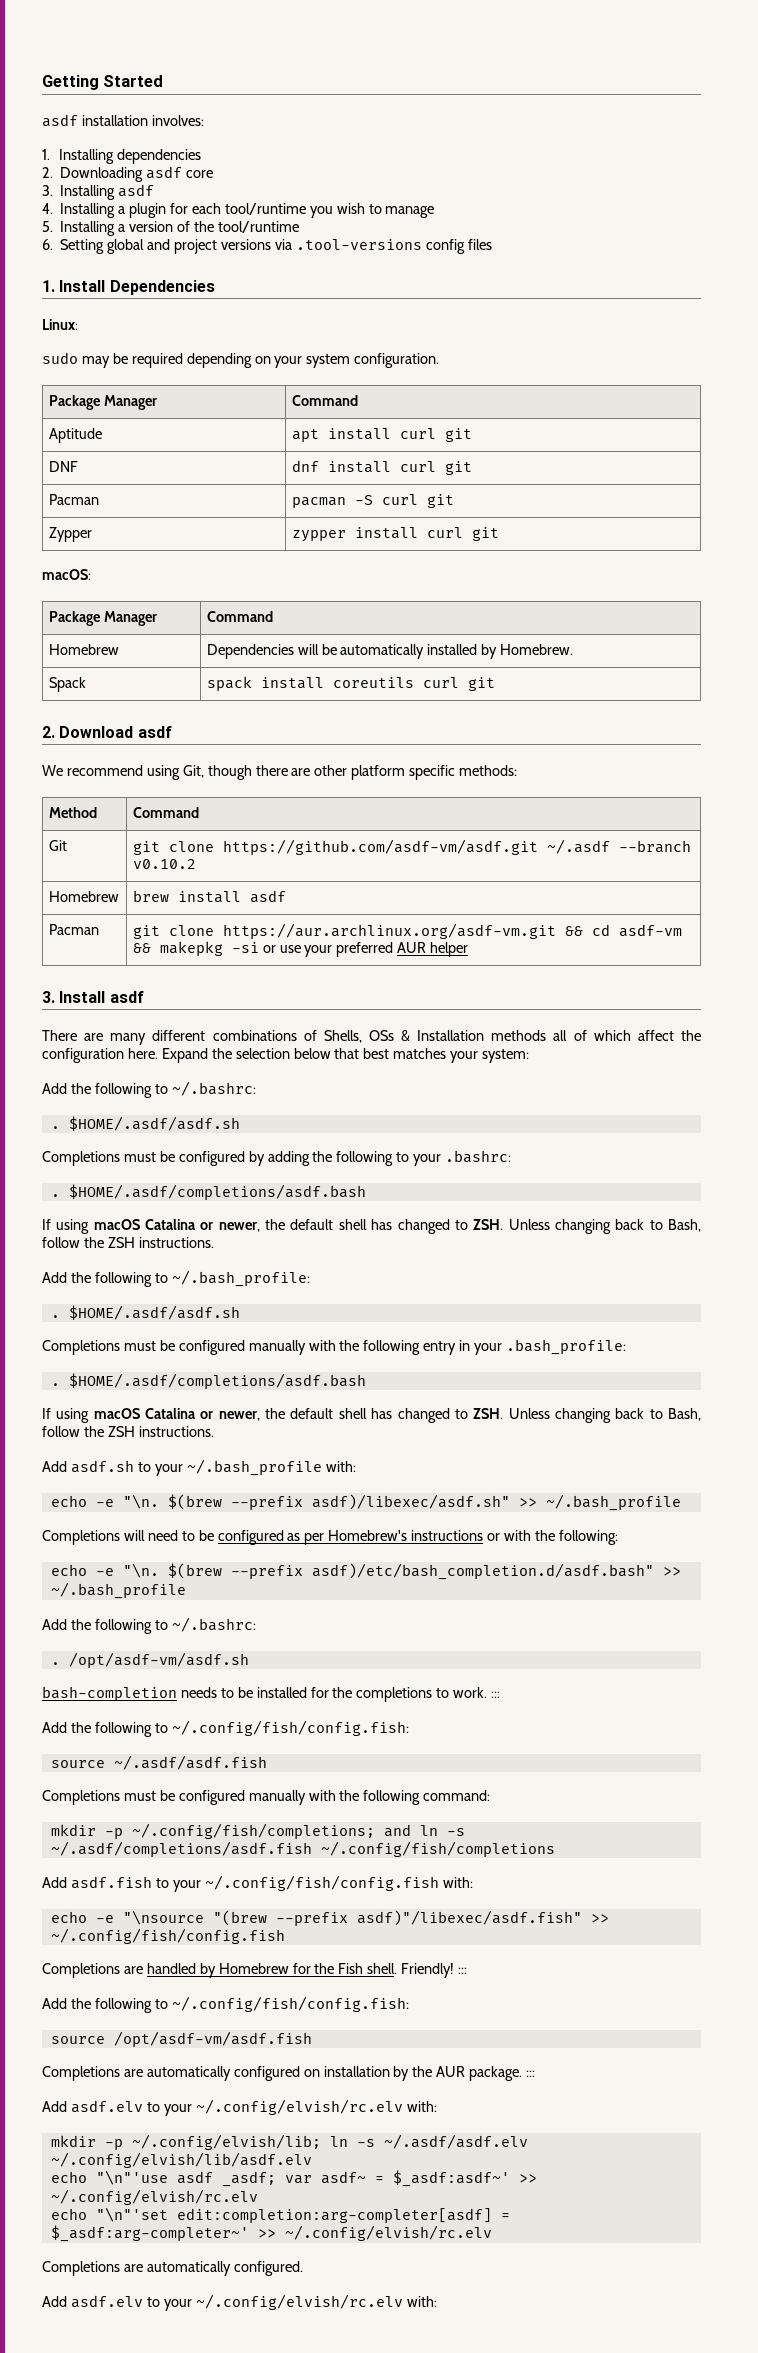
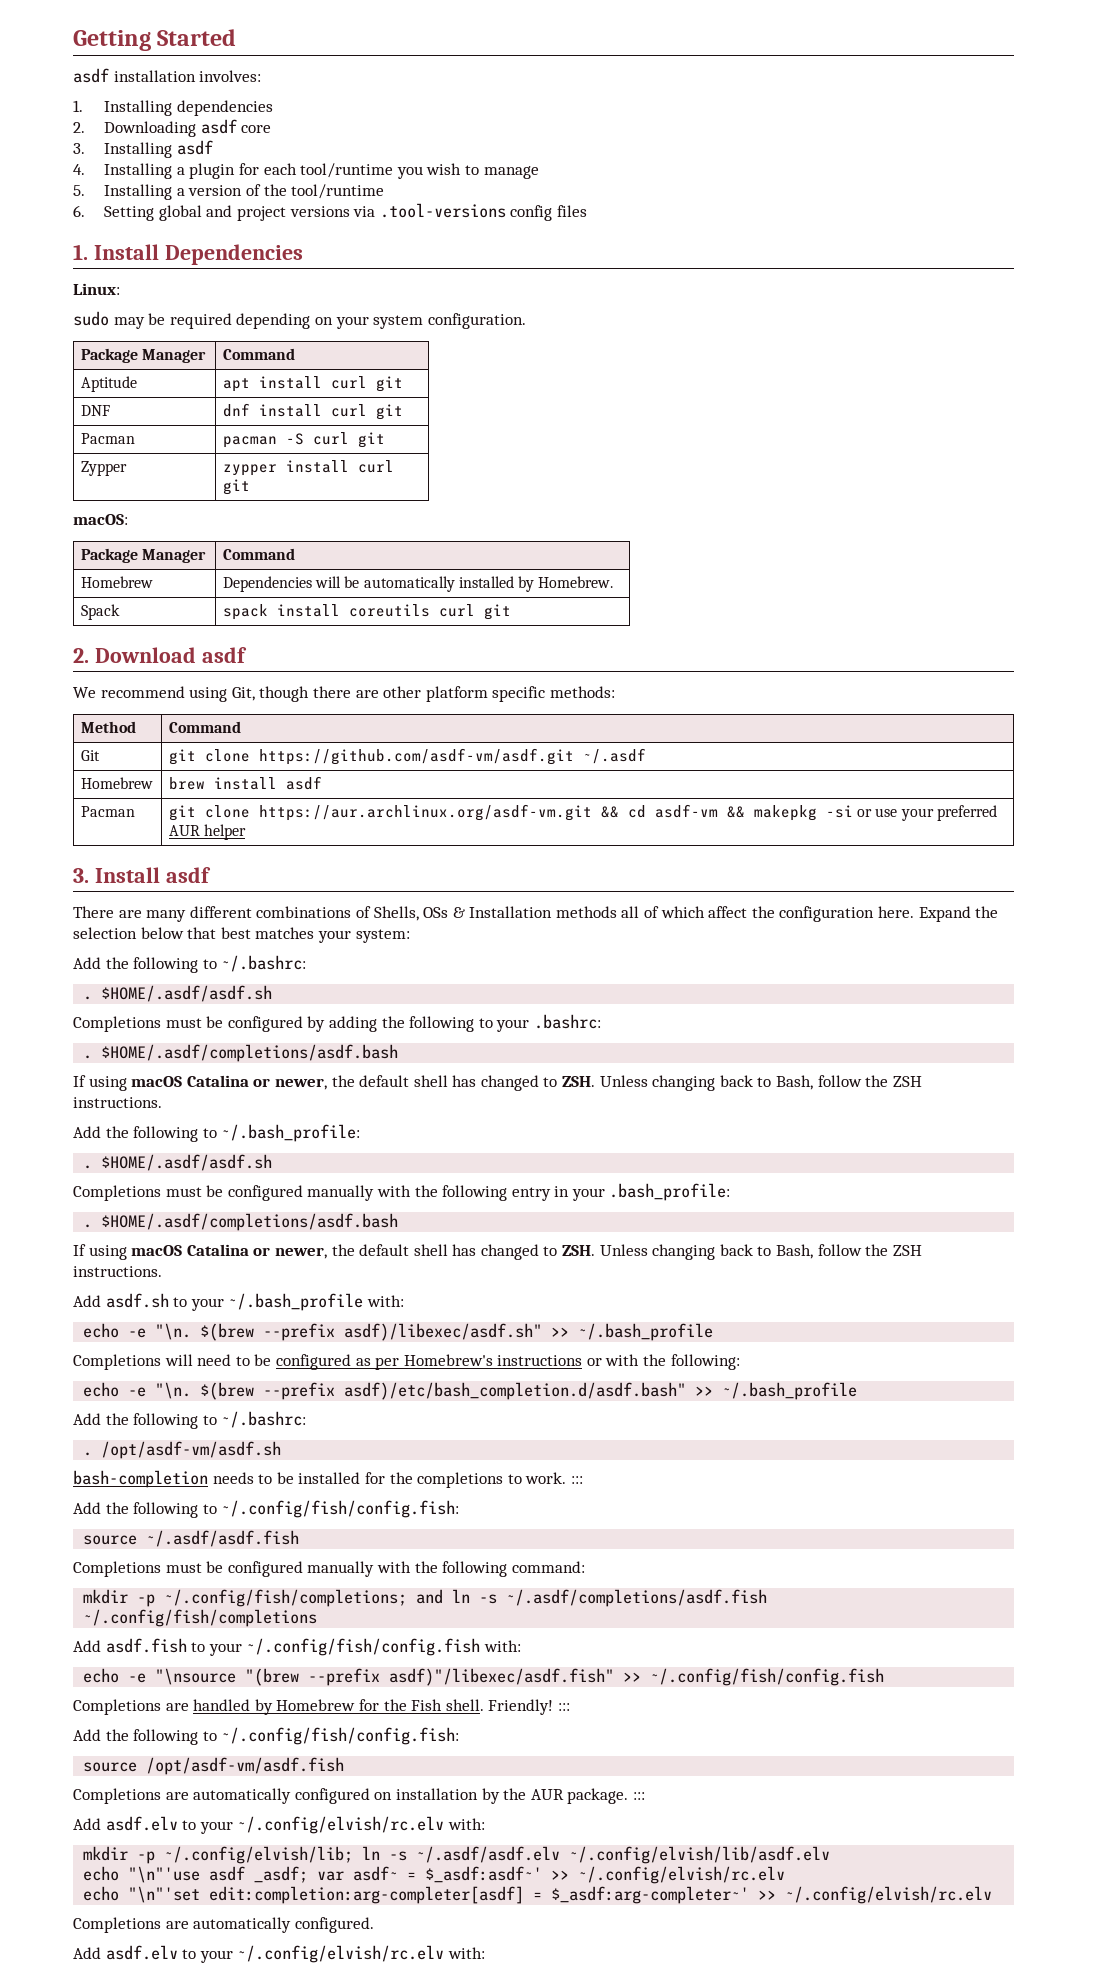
- Git | git clone https://github.com/asdf-vm/asdf.git ~/.asdf --branch v0.10.2
+ Git | git clone https://github.com/asdf-vm/asdf.git ~/.asdf

